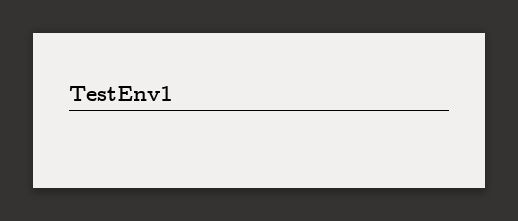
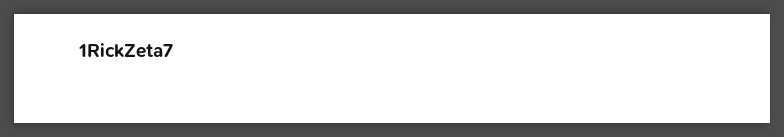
- TestEnv1
+ 1RickZeta7

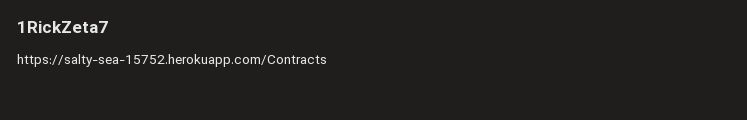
+ https://salty-sea-15752.herokuapp.com/Contracts

